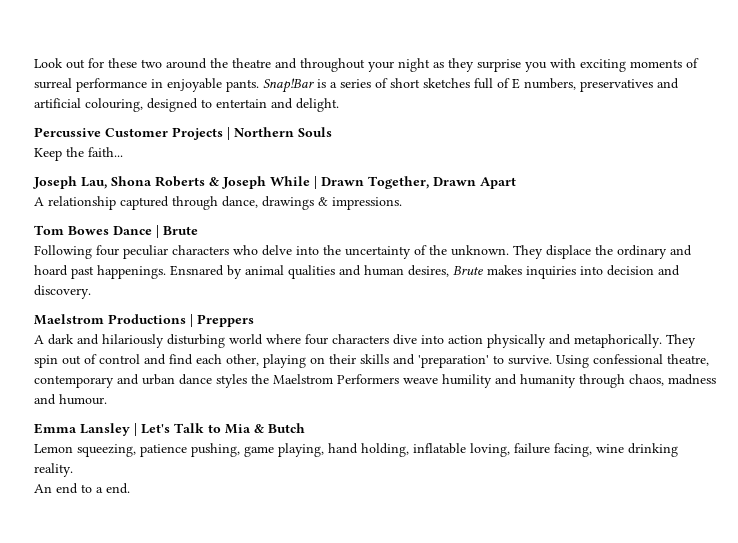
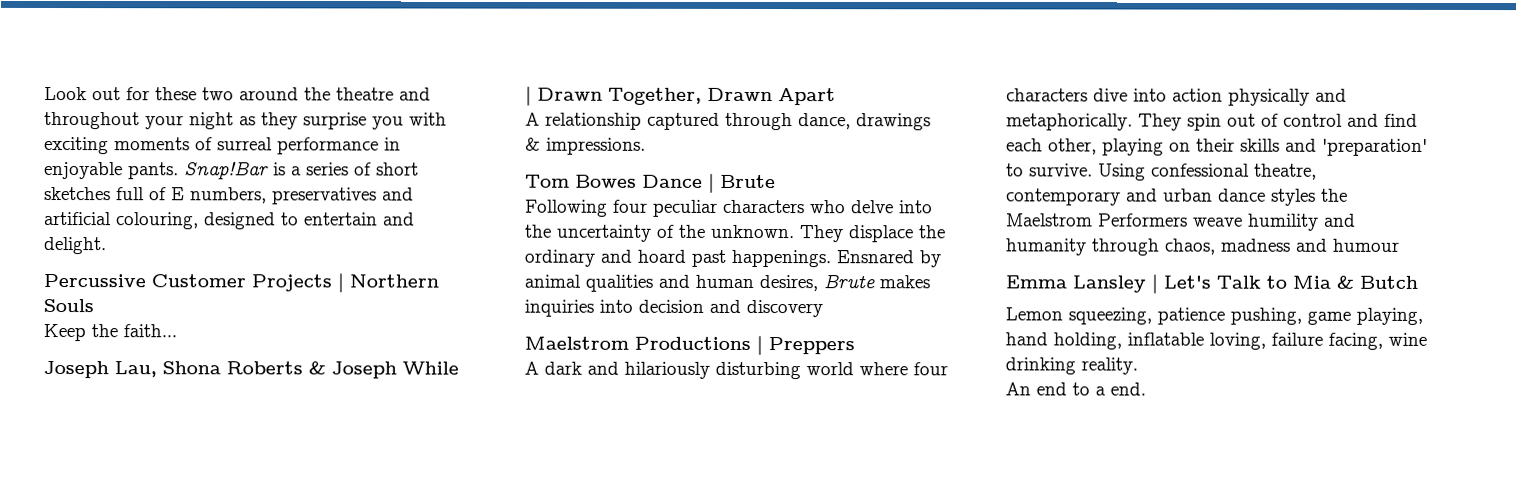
- Ensnared by animal qualities and human desires, Brute makes inquiries into decision and discovery.
+ Ensnared by animal qualities and human desires, Brute makes inquiries into decision and discovery
- Using confessional theatre, contemporary and urban dance styles the Maelstrom Performers weave humility and humanity through chaos, madness and humour.
+ Using confessional theatre, contemporary and urban dance styles the Maelstrom Performers weave humility and humanity through chaos, madness and humour

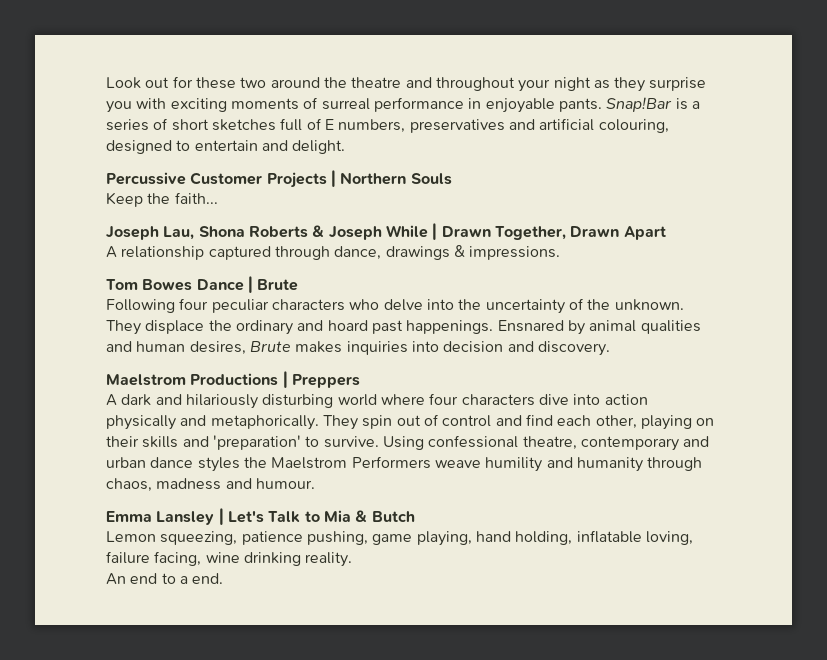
- Ensnared by animal qualities and human desires, Brute makes inquiries into decision and discovery
+ Ensnared by animal qualities and human desires, Brute makes inquiries into decision and discovery.
- Using confessional theatre, contemporary and urban dance styles the Maelstrom Performers weave humility and humanity through chaos, madness and humour
+ Using confessional theatre, contemporary and urban dance styles the Maelstrom Performers weave humility and humanity through chaos, madness and humour.

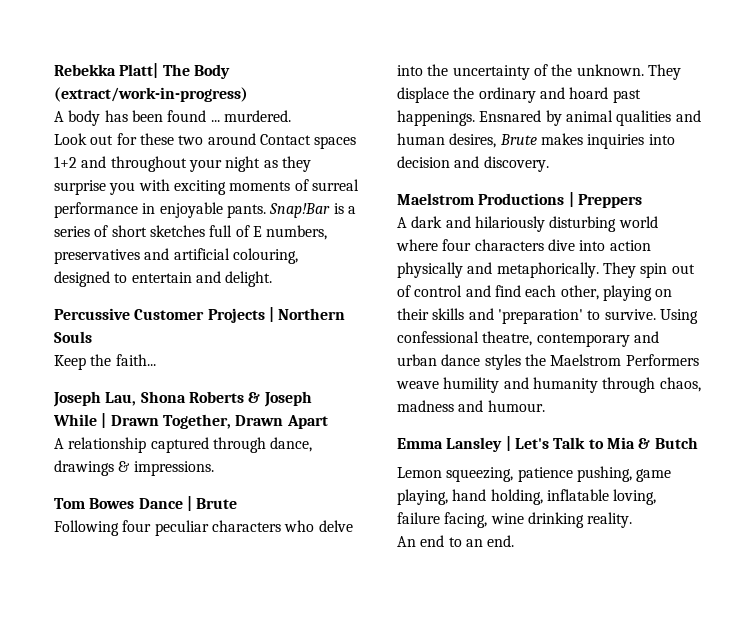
+ Rebekka Platt| The Body (extract/work-in-progress)
+ A body has been found ... murdered.
- Look out for these two around the theatre and throughout your night as they surprise you with exciting moments of surreal performance in enjoyable pants.
+ Look out for these two around Contact spaces 1+2 and throughout your night as they surprise you with exciting moments of surreal performance in enjoyable pants.
- An end to a end.
+ An end to an end.

